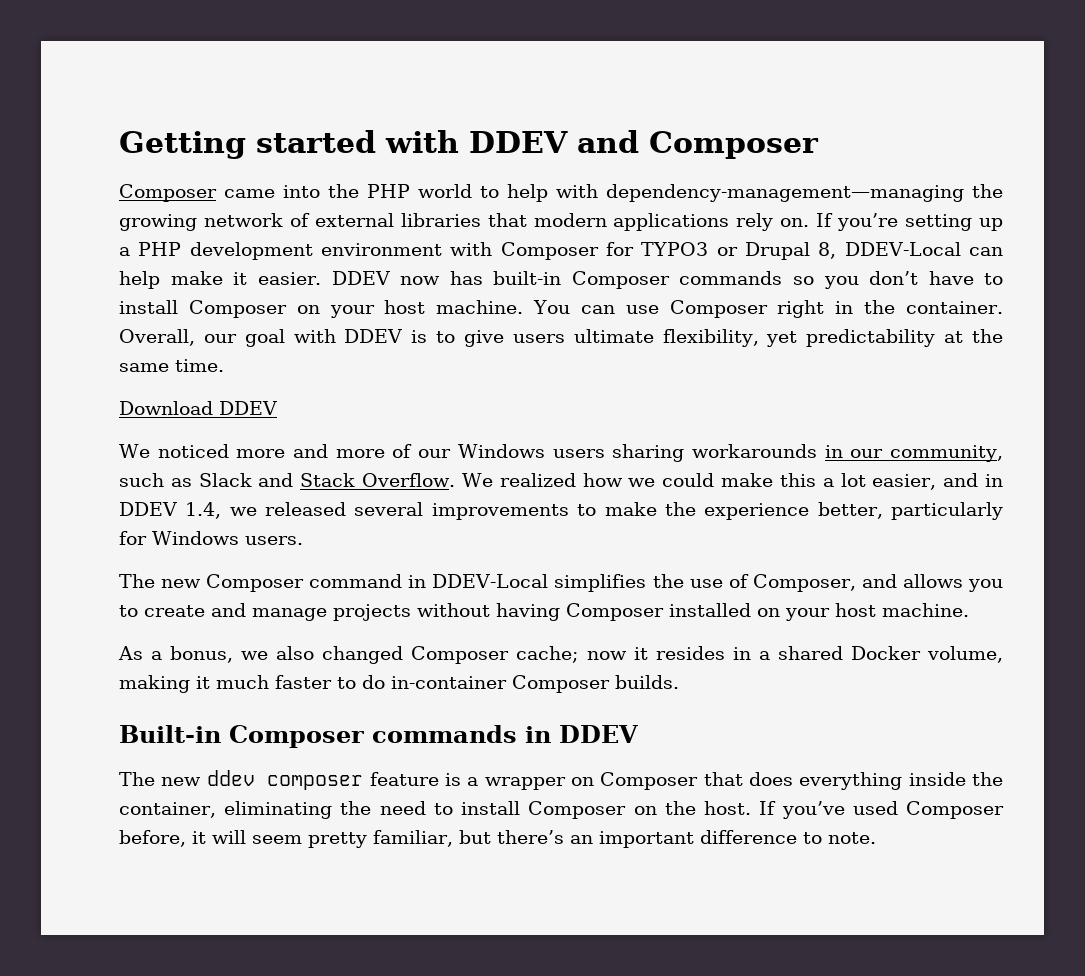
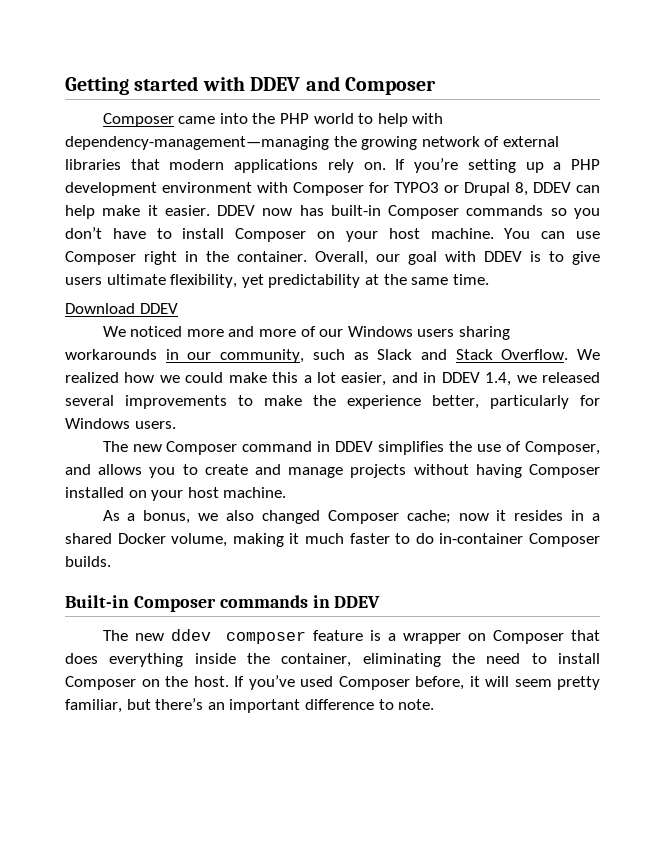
- If you’re setting up a PHP development environment with Composer for TYPO3 or Drupal 8, DDEV-Local can help make it easier.
+ If you’re setting up a PHP development environment with Composer for TYPO3 or Drupal 8, DDEV can help make it easier.
- The new Composer command in DDEV-Local simplifies the use of Composer, and allows you to create and manage projects without having Composer installed on your host machine.
+ The new Composer command in DDEV simplifies the use of Composer, and allows you to create and manage projects without having Composer installed on your host machine.

